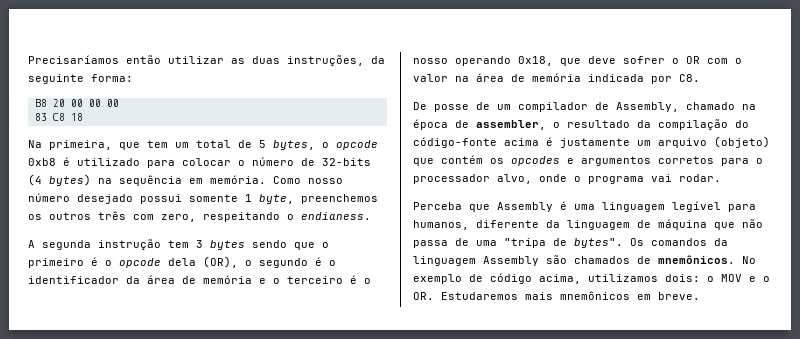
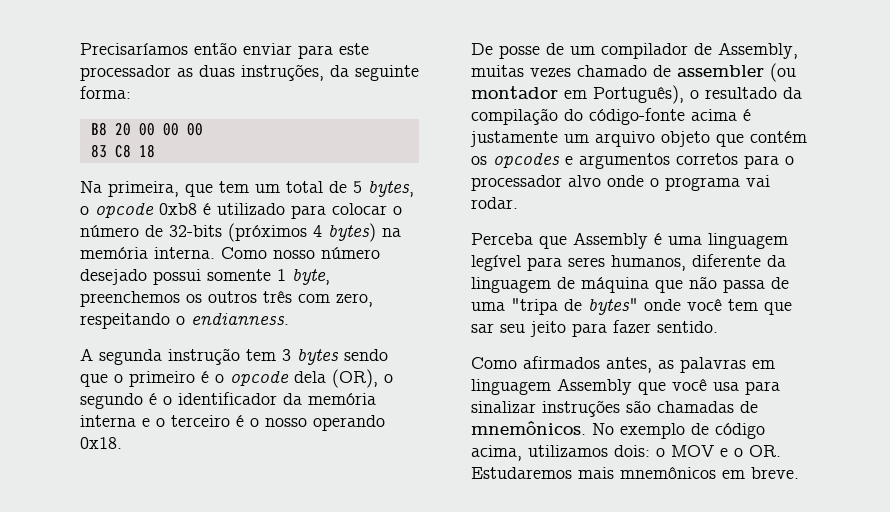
- Precisaríamos então utilizar as duas instruções, da seguinte forma:
+ Precisaríamos então enviar para este processador as duas instruções, da seguinte forma:
- Na primeira, que tem um total de 5 bytes, o opcode 0xb8 é utilizado para colocar o número de 32-bits (4 bytes) na sequência em memória.
+ Na primeira, que tem um total de 5 bytes, o opcode 0xb8 é utilizado para colocar o número de 32-bits (próximos 4 bytes) na memória interna.
- Como nosso número desejado possui somente 1 byte, preenchemos os outros três com zero, respeitando o endianess.
+ Como nosso número desejado possui somente 1 byte, preenchemos os outros três com zero, respeitando o endianness.
- A segunda instrução tem 3 bytes sendo que o primeiro é o opcode dela (OR), o segundo é o identificador da área de memória e o terceiro é o nosso operando 0x18, que deve sofrer o OR com o valor na área de memória indicada por C8.
+ A segunda instrução tem 3 bytes sendo que o primeiro é o opcode dela (OR), o segundo é o identificador da memória interna e o terceiro é o nosso operando 0x18.
- De posse de um compilador de Assembly, chamado na época de assembler, o resultado da compilação do código-fonte acima é justamente um arquivo (objeto) que contém os opcodes e argumentos corretos para o processador alvo, onde o programa vai rodar.
+ De posse de um compilador de Assembly, muitas vezes chamado de assembler (ou montador em Português), o resultado da compilação do código-fonte acima é justamente um arquivo objeto que contém os opcodes e argumentos corretos para o processador alvo onde o programa vai rodar.
- Perceba que Assembly é uma linguagem legível para humanos, diferente da linguagem de máquina que não passa de uma "tripa de bytes". Os comandos da linguagem Assembly são chamados de mnemônicos.
+ Perceba que Assembly é uma linguagem legível para seres humanos, diferente da linguagem de máquina que não passa de uma "tripa de bytes" onde você tem que sar seu jeito para fazer sentido.
+ Como afirmados antes, as palavras em linguagem Assembly que você usa para sinalizar instruções são chamadas de mnemônicos.

